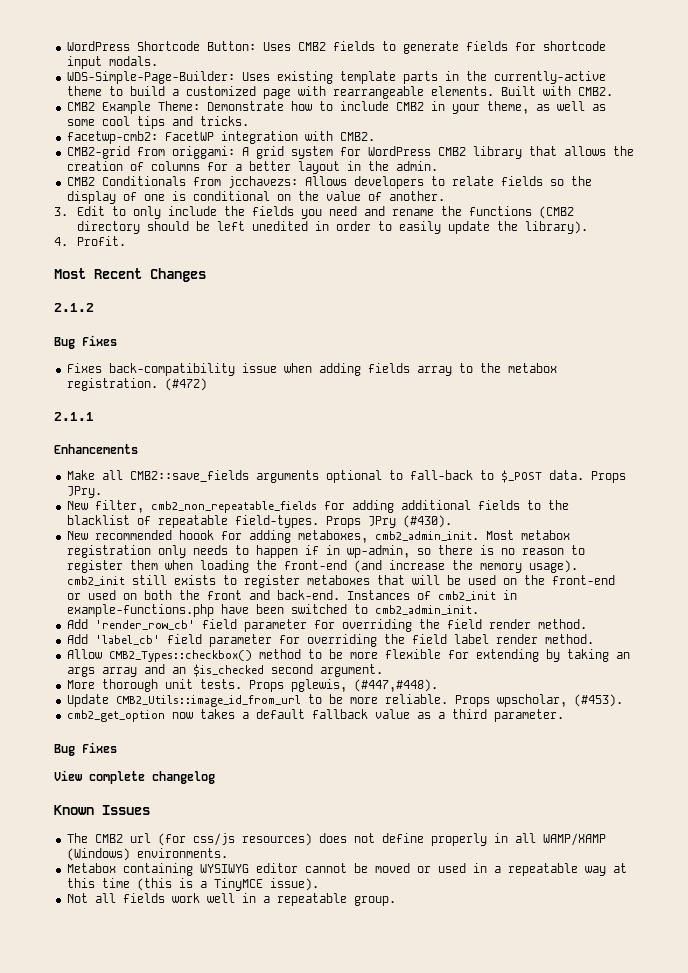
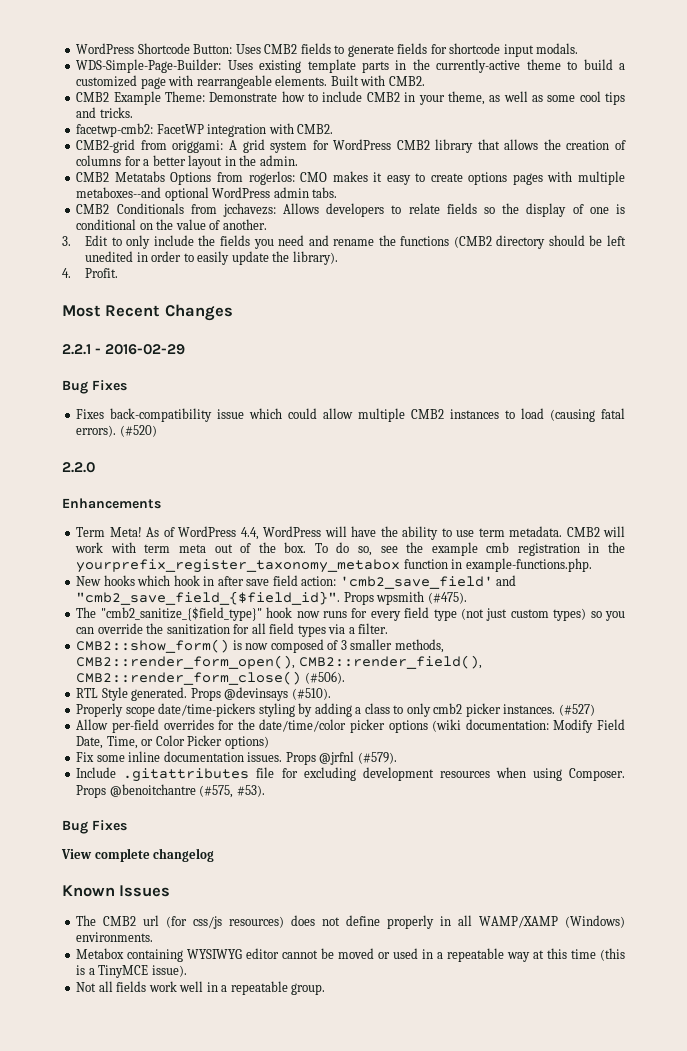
+ CMB2 Metatabs Options from rogerlos: CMO makes it easy to create options pages with multiple metaboxes--and optional WordPress admin tabs.
- 2.1.2
+ 2.2.1 - 2016-02-29
- Fixes back-compatibility issue when adding fields array to the metabox registration. (#472)
- 2.1.1
+ Fixes back-compatibility issue which could allow multiple CMB2 instances to load (causing fatal errors). (#520)
+ 2.2.0
  Enhancements
- Make all CMB2::save_fields arguments optional to fall-back to $_POST data. Props JPry.
- New filter, cmb2_non_repeatable_fields for adding additional fields to the blacklist of repeatable field-types. Props JPry (#430).
- New recommended hoook for adding metaboxes, cmb2_admin_init. Most metabox registration only needs to happen if in wp-admin, so there is no reason to register them when loading the front-end (and increase the memory usage). cmb2_init still exists to register metaboxes that will be used on the front-end or used on both the front and back-end. Instances of cmb2_init in example-functions.php have been switched to cmb2_admin_init.
- Add 'render_row_cb' field parameter for overriding the field render method.
- Add 'label_cb' field parameter for overriding the field label render method.
- Allow CMB2_Types::checkbox() method to be more flexible for extending by taking an args array and an $is_checked second argument.
- More thorough unit tests. Props pglewis, (#447,#448).
- Update CMB2_Utils::image_id_from_url to be more reliable. Props wpscholar, (#453).
- cmb2_get_option now takes a default fallback value as a third parameter.
+ Term Meta! As of WordPress 4.4, WordPress will have the ability to use term metadata. CMB2 will work with term meta out of the box. To do so, see the example cmb registration in the yourprefix_register_taxonomy_metabox function in example-functions.php.
+ New hooks which hook in after save field action: 'cmb2_save_field' and "cmb2_save_field_{$field_id}". Props wpsmith (#475).
+ The "cmb2_sanitize_{$field_type}" hook now runs for every field type (not just custom types) so you can override the sanitization for all field types via a filter.
+ CMB2::show_form() is now composed of 3 smaller methods, CMB2::render_form_open(), CMB2::render_field(), CMB2::render_form_close() (#506).
+ RTL Style generated. Props @devinsays (#510).
+ Properly scope date/time-pickers styling by adding a class to only cmb2 picker instances. (#527)
+ Allow per-field overrides for the date/time/color picker options (wiki documentation: Modify Field Date, Time, or Color Picker options)
+ Fix some inline documentation issues. Props @jrfnl (#579).
+ Include .gitattributes file for excluding development resources when using Composer. Props @benoitchantre (#575, #53).

